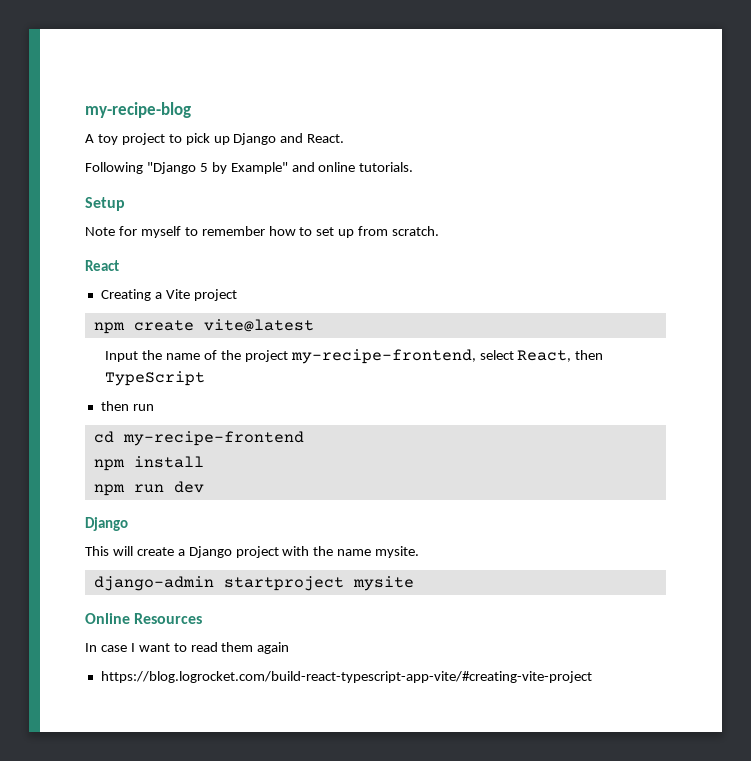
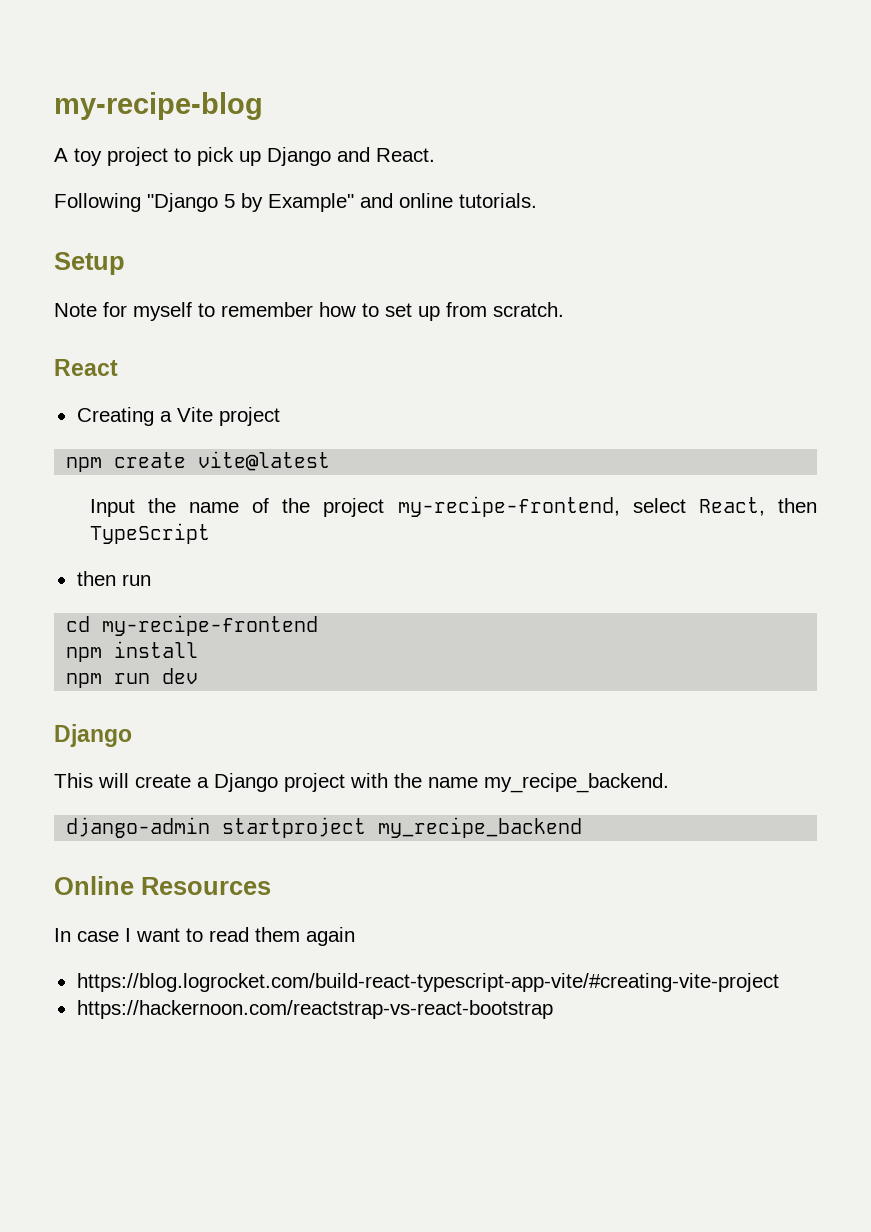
- This will create a Django project with the name mysite.
+ This will create a Django project with the name my_recipe_backend.
- django-admin startproject mysite
+ django-admin startproject my_recipe_backend
+ https://hackernoon.com/reactstrap-vs-react-bootstrap

